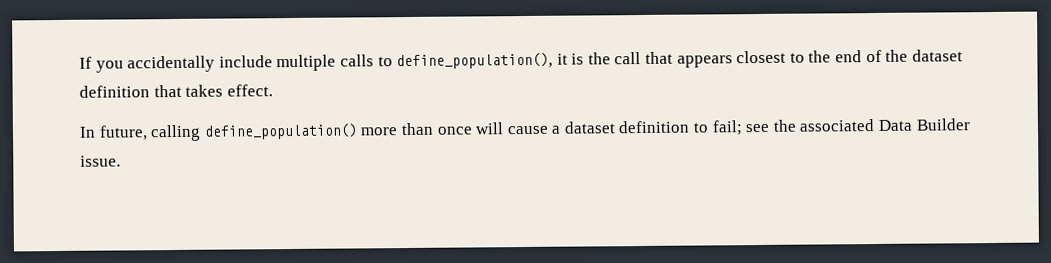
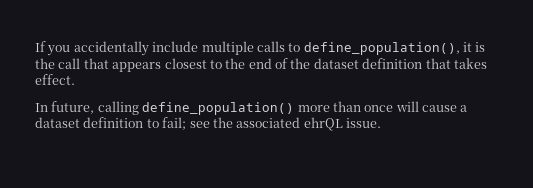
- In future, calling define_population() more than once will cause a dataset definition to fail; see the associated Data Builder issue.
+ In future, calling define_population() more than once will cause a dataset definition to fail; see the associated ehrQL issue.

